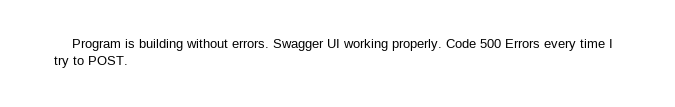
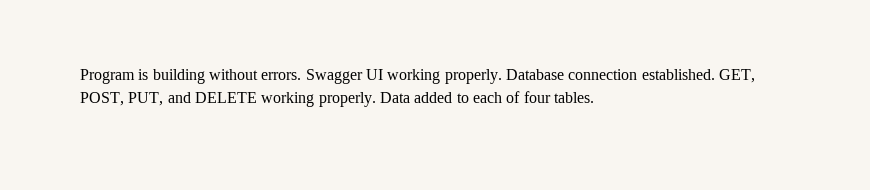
- Code 500 Errors every time I try to POST.
+ Database connection established. GET, POST, PUT, and DELETE working properly. Data added to each of four tables.

